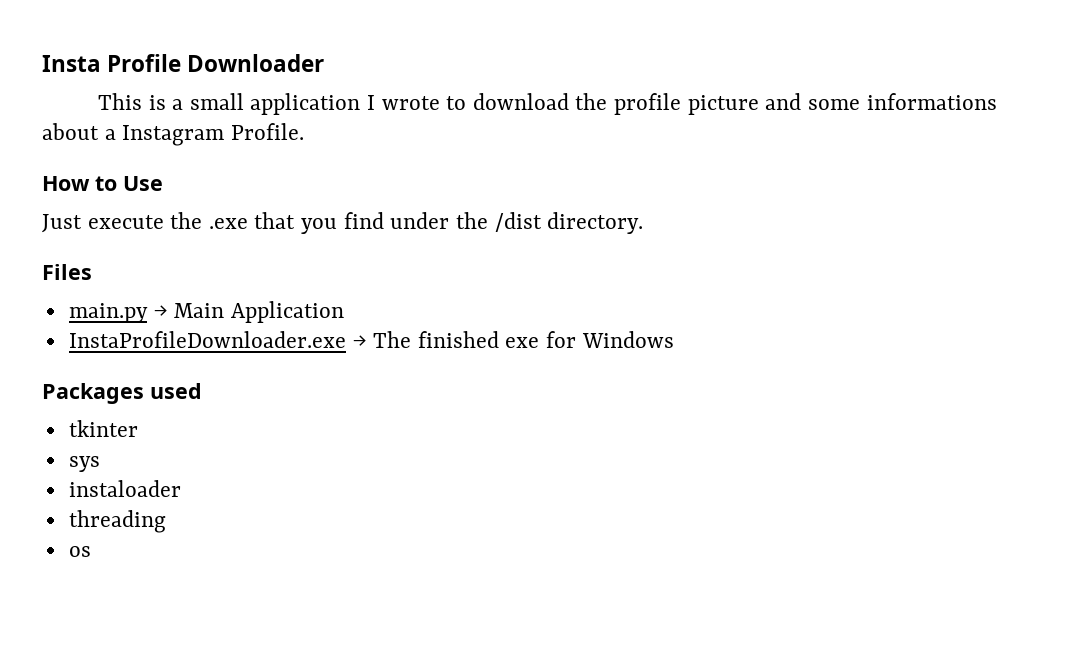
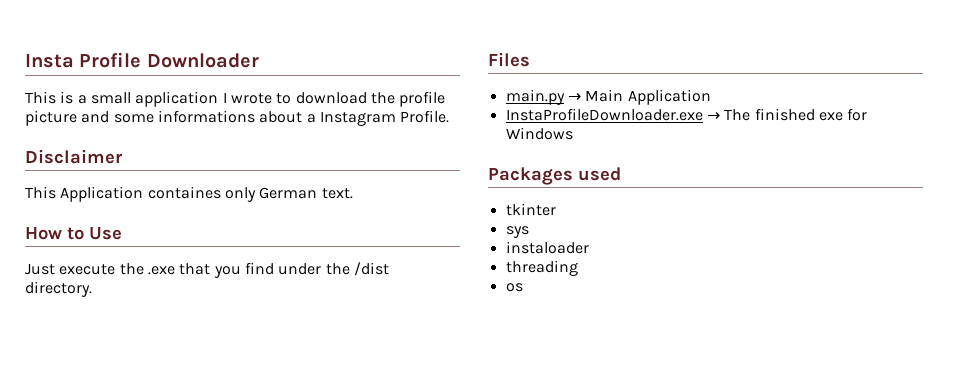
+ Disclaimer
+ This Application containes only German text.

